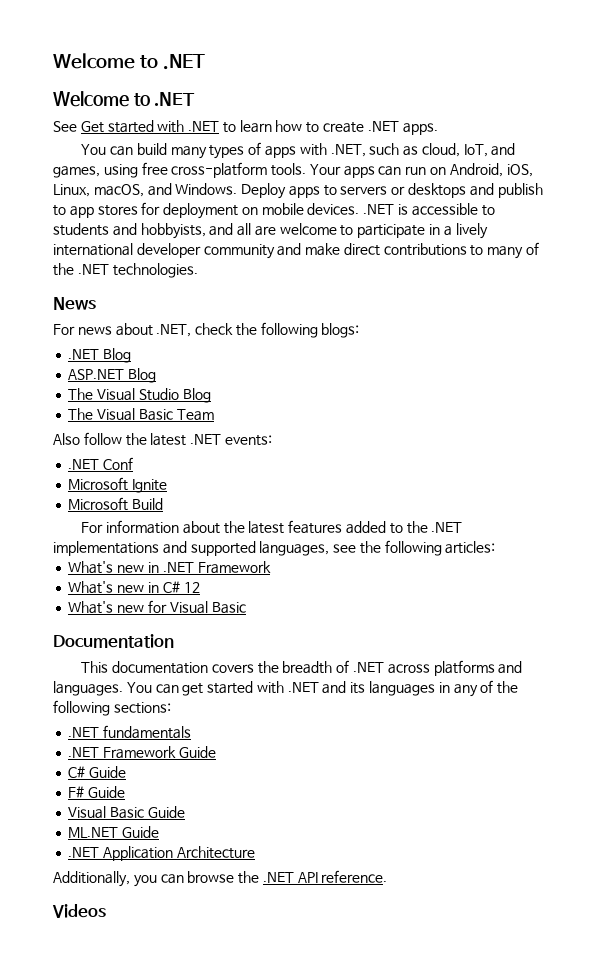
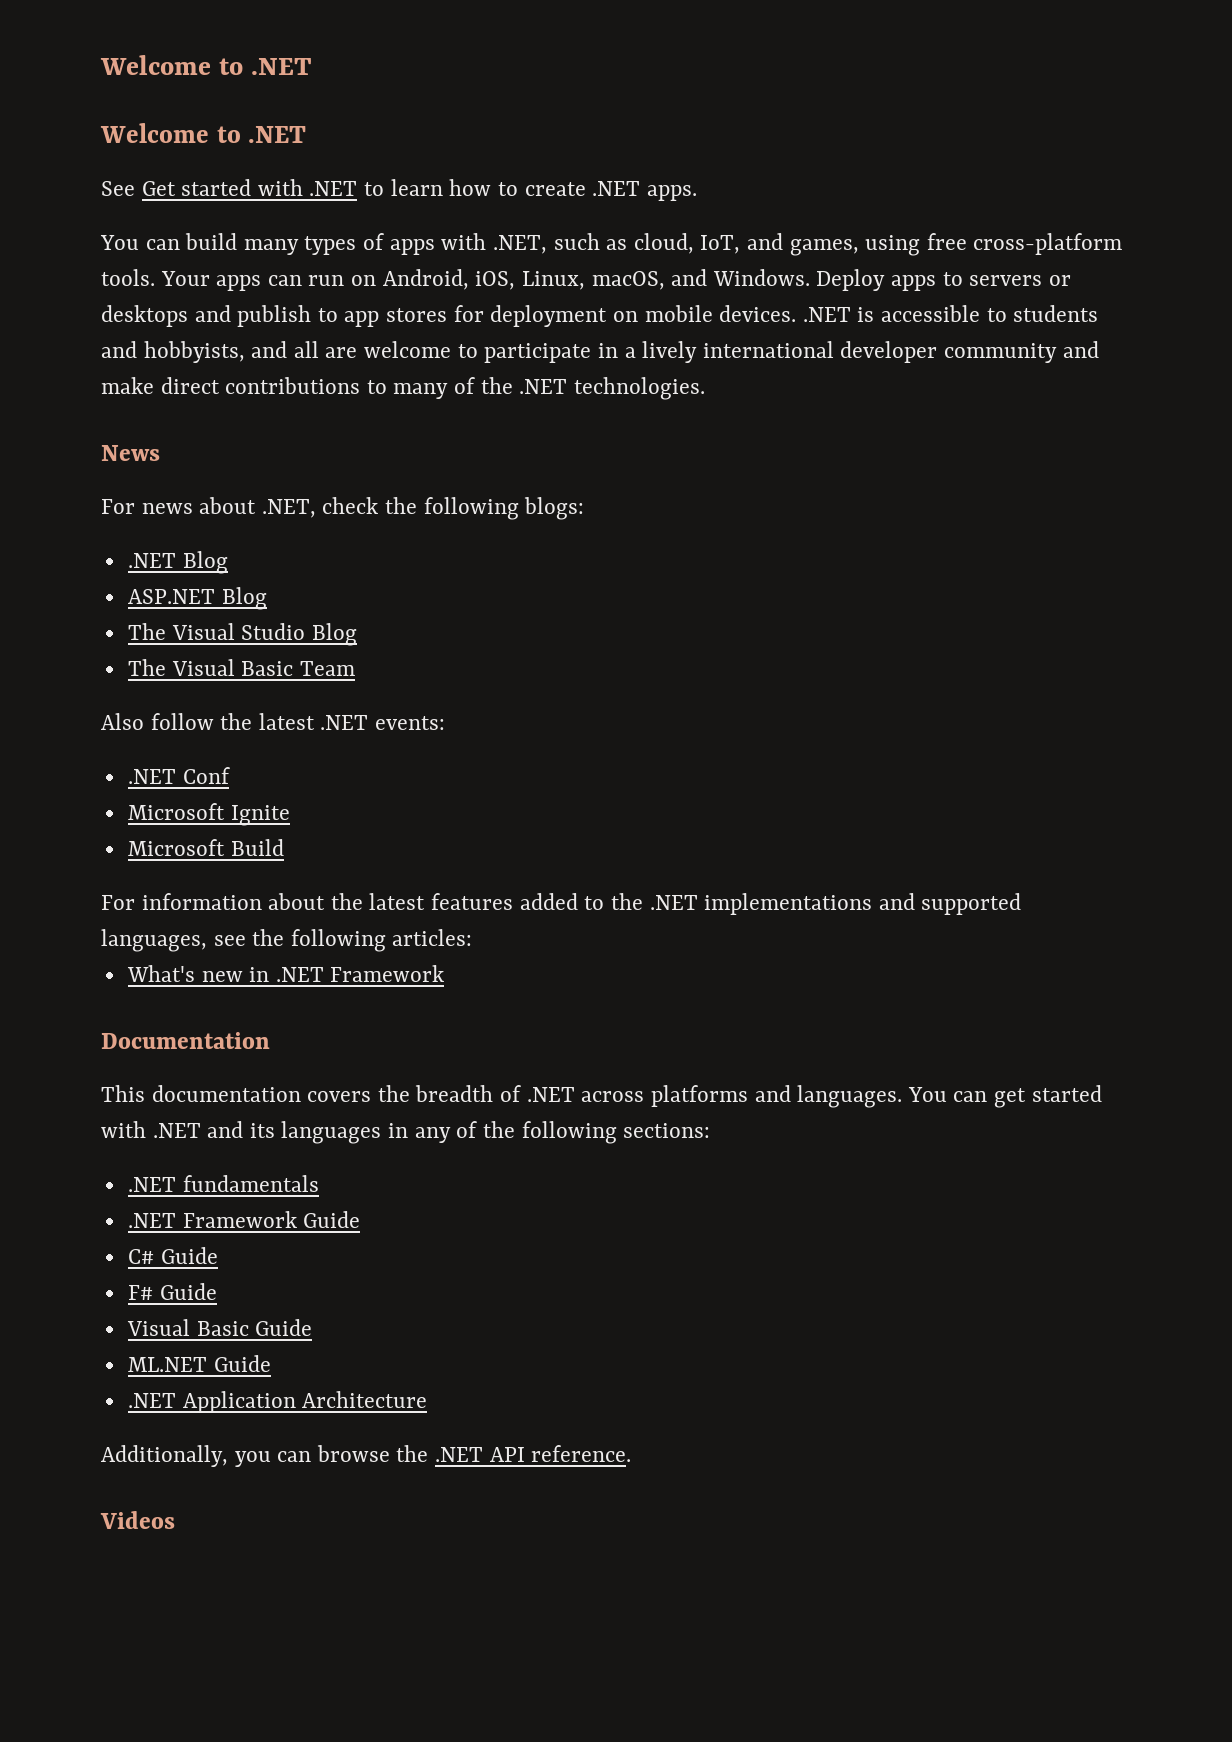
- What's new in C# 12
- What's new for Visual Basic

